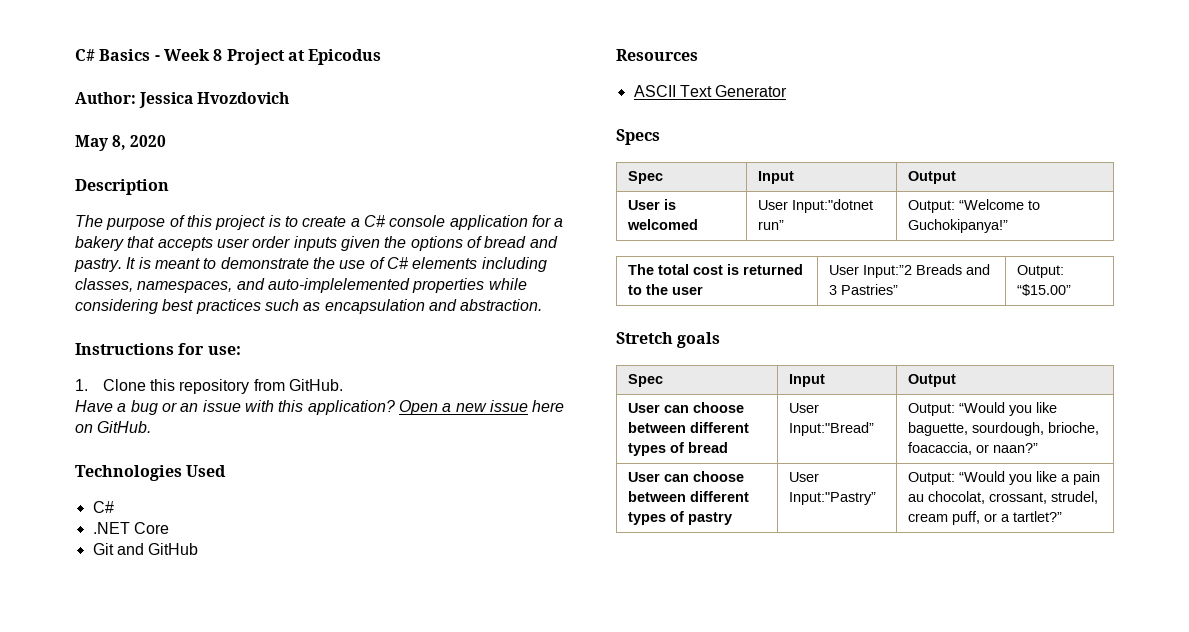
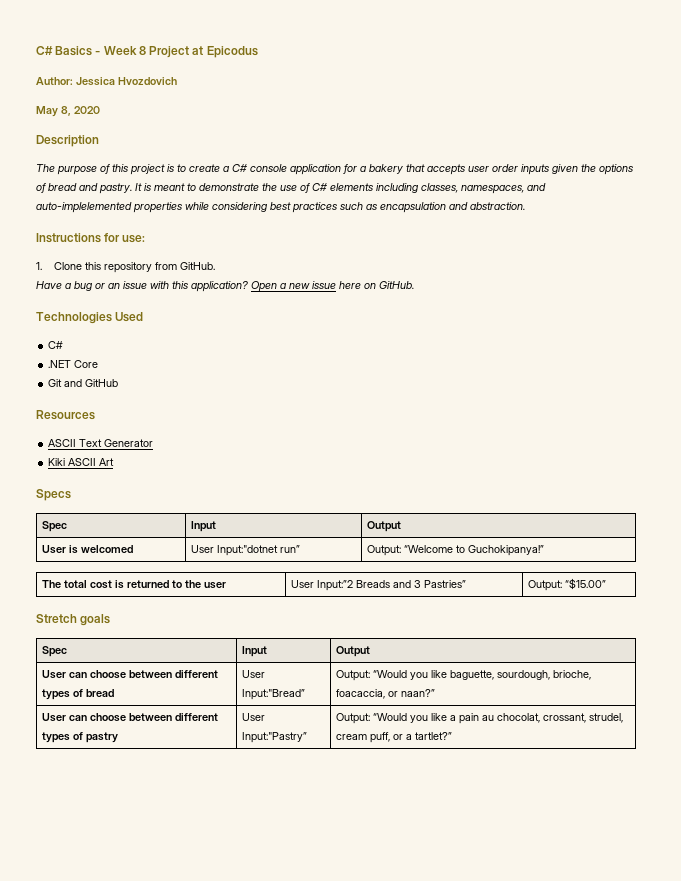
+ Kiki ASCII Art

